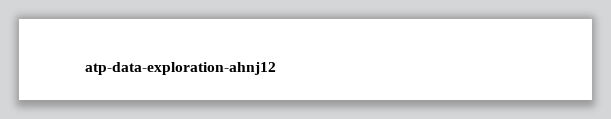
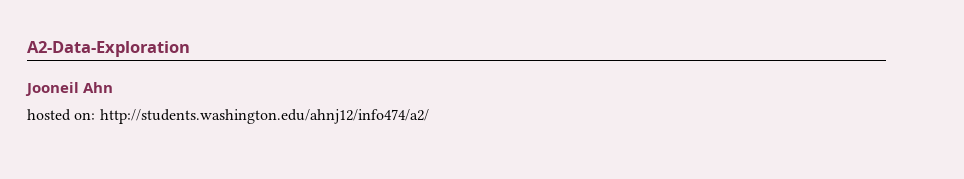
- atp-data-exploration-ahnj12
+ A2-Data-Exploration
+ Jooneil Ahn
+ hosted on: http://students.washington.edu/ahnj12/info474/a2/

